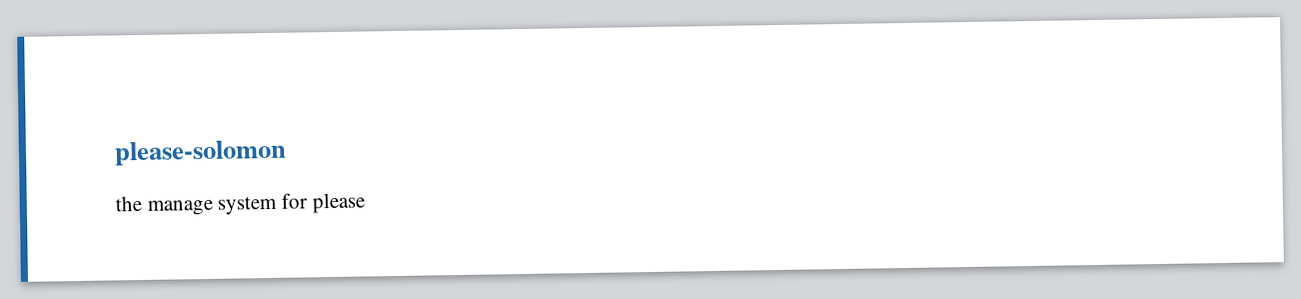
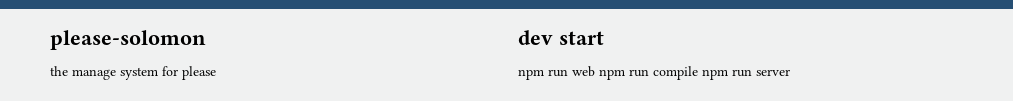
+ dev start
+ npm run web npm run compile npm run server

